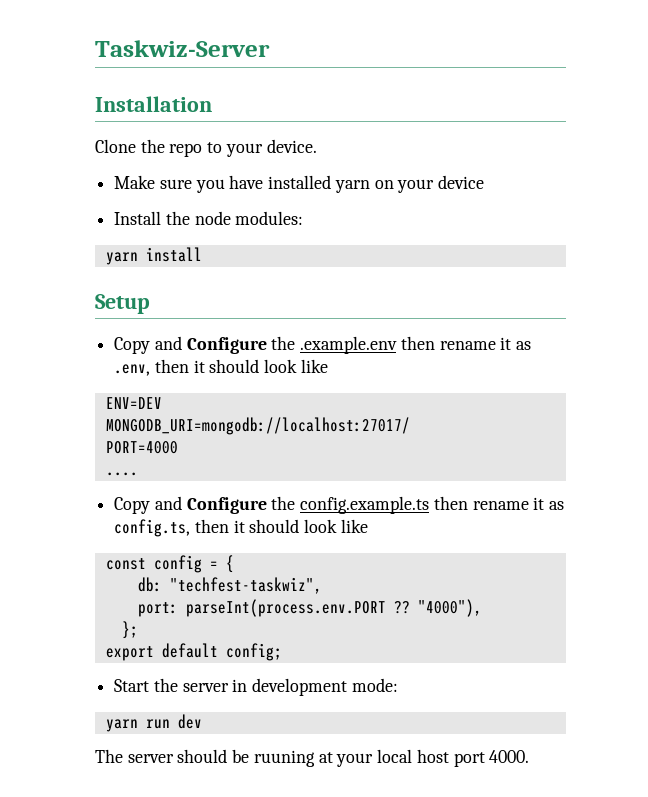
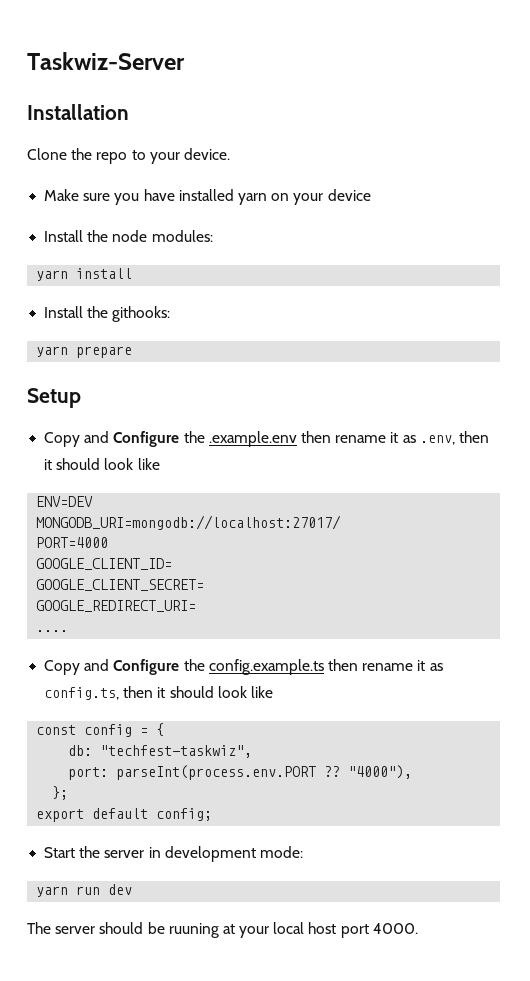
+ Install the githooks:
+ yarn prepare
+ GOOGLE_CLIENT_ID=
+ GOOGLE_CLIENT_SECRET=
+ GOOGLE_REDIRECT_URI=

